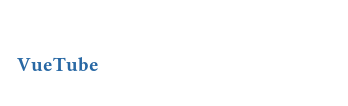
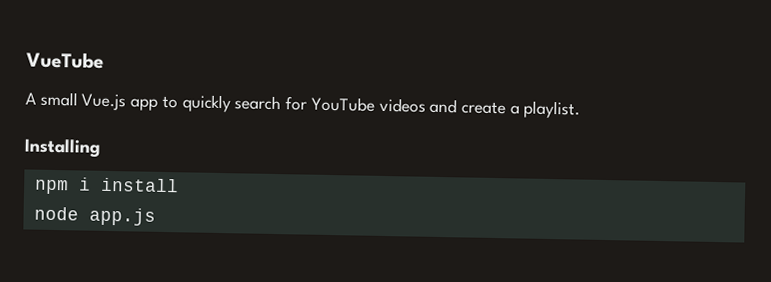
+ A small Vue.js app to quickly search for YouTube videos and create a playlist.
+ Installing
+ npm i install
+ node app.js

